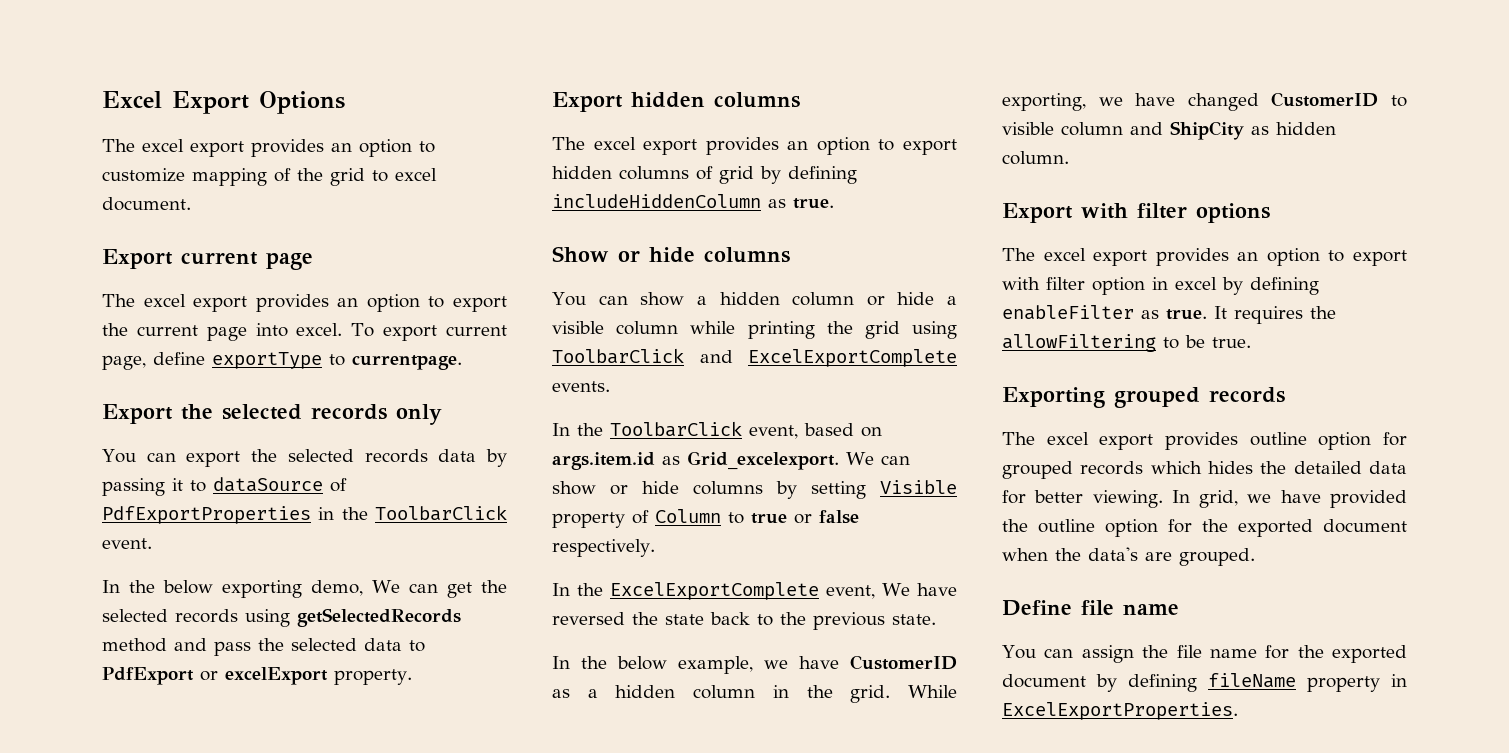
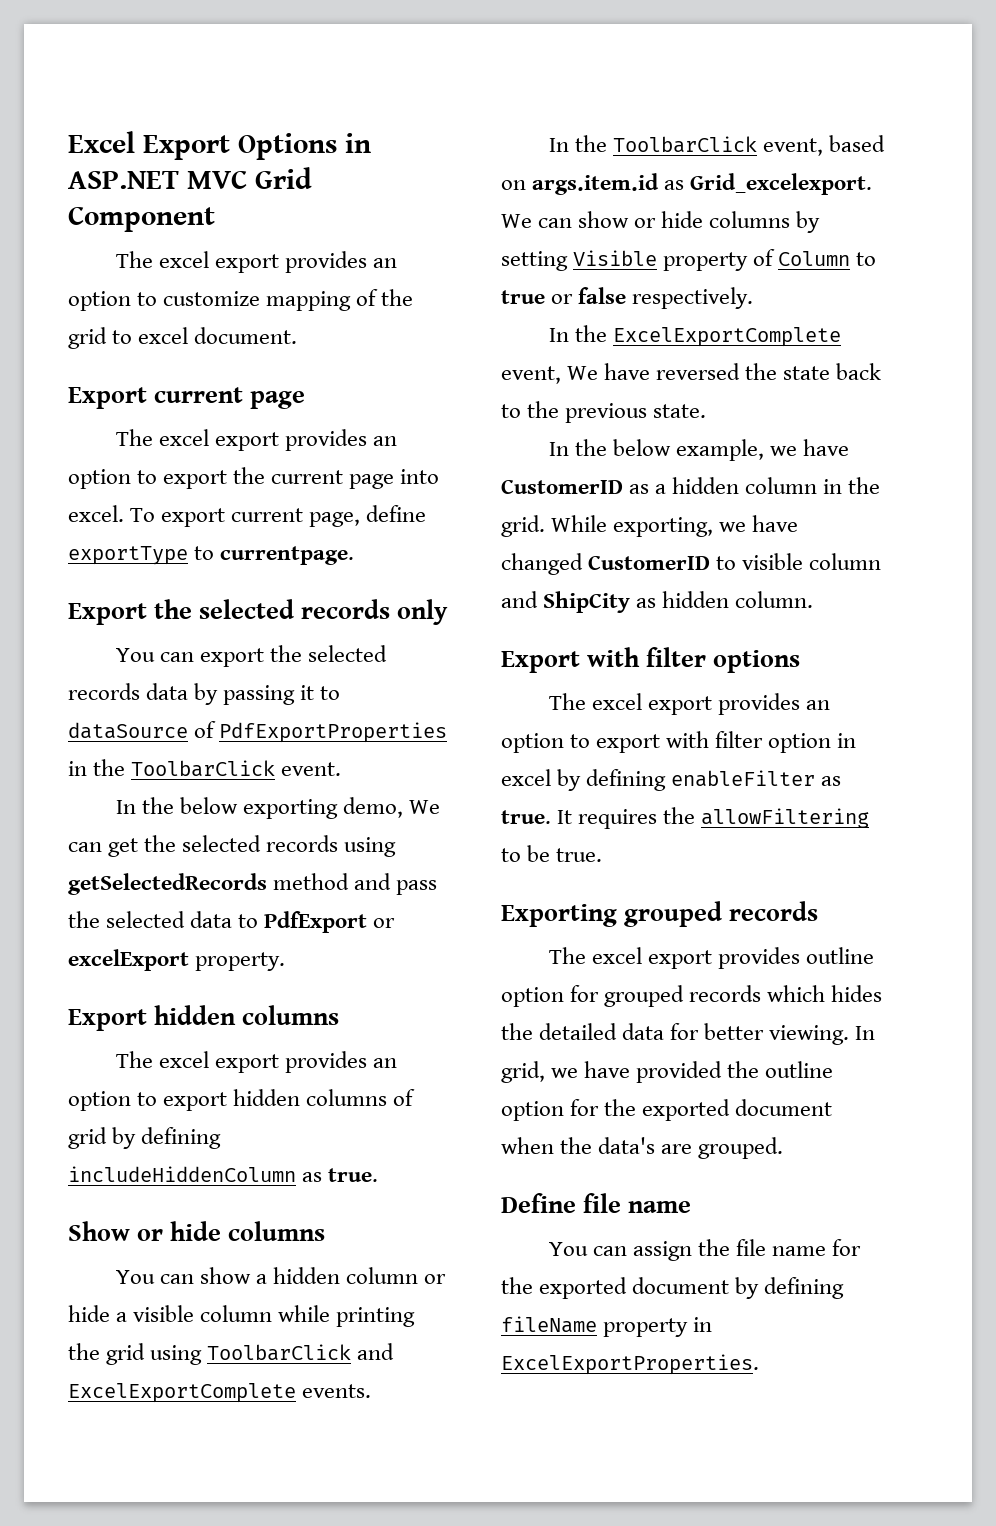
- Excel Export Options
+ Excel Export Options in ASP.NET MVC Grid Component

